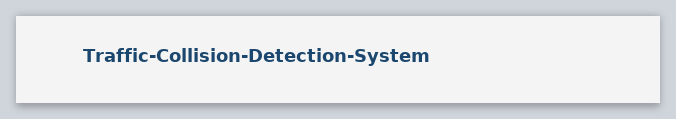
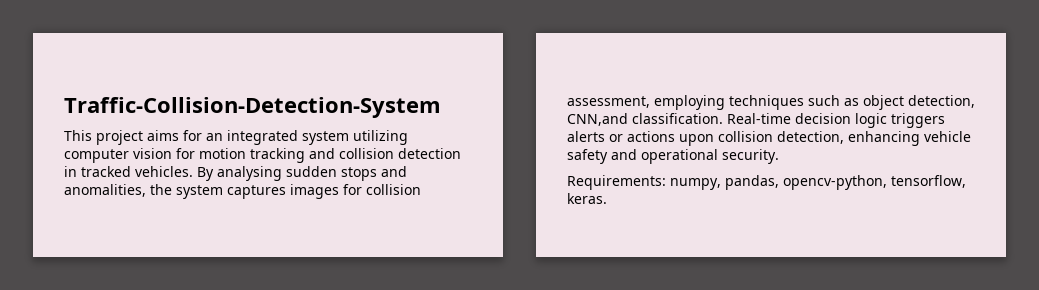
+ This project aims for an integrated system utilizing computer vision for motion tracking and collision detection in tracked vehicles. By analysing sudden stops and anomalities, the system captures images for collision assessment, employing techniques such as object detection, CNN,and classification. Real-time decision logic triggers alerts or actions upon collision detection, enhancing vehicle safety and operational security.
+ Requirements: numpy, pandas, opencv-python, tensorflow, keras.

